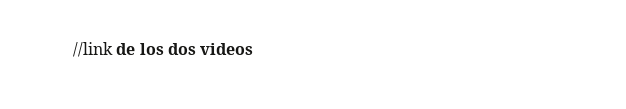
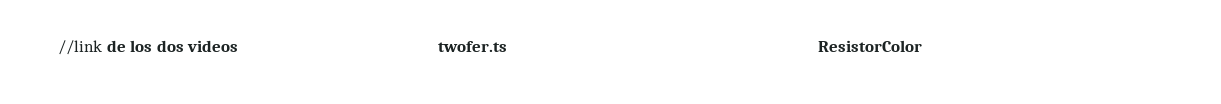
+ twofer.ts
+ ResistorColor

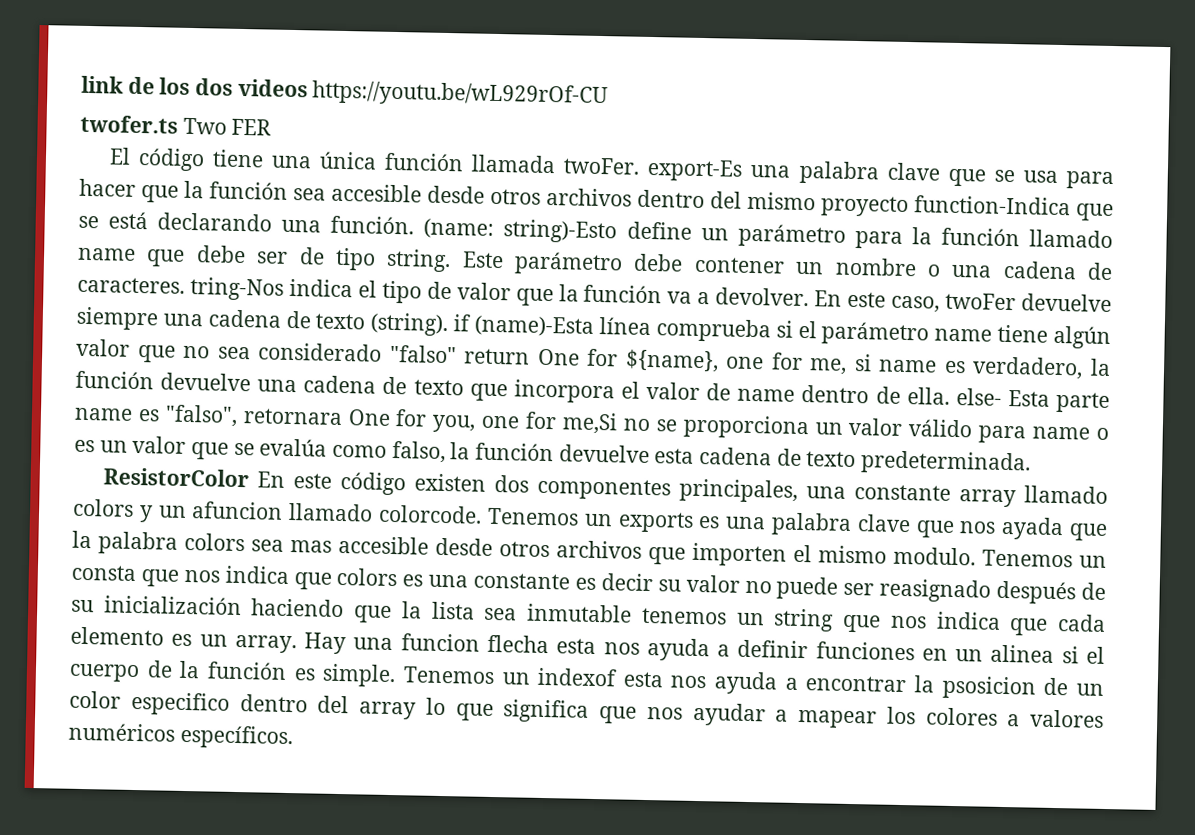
- //link de los dos videos
+ link de los dos videos https://youtu.be/wL929rOf-CU
- twofer.ts
- ResistorColor
+ twofer.ts Two FER
+ El código tiene una única función llamada twoFer. export-Es una palabra clave que se usa para hacer que la función sea accesible desde otros archivos dentro del mismo proyecto function-Indica que se está declarando una función. (name: string)-Esto define un parámetro para la función llamado name que debe ser de tipo string. Este parámetro debe contener un nombre o una cadena de caracteres. tring-Nos indica el tipo de valor que la función va a devolver. En este caso, twoFer devuelve siempre una cadena de texto (string). if (name)-Esta línea comprueba si el parámetro name tiene algún valor que no sea considerado "falso" return One for ${name}, one for me, si name es verdadero, la función devuelve una cadena de texto que incorpora el valor de name dentro de ella. else- Esta parte name es "falso", retornara One for you, one for me,Si no se proporciona un valor válido para name o es un valor que se evalúa como falso, la función devuelve esta cadena de texto predeterminada.
+ ResistorColor En este código existen dos componentes principales, una constante array llamado colors y un afuncion llamado colorcode. Tenemos un exports es una palabra clave que nos ayada que la palabra colors sea mas accesible desde otros archivos que importen el mismo modulo. Tenemos un consta que nos indica que colors es una constante es decir su valor no puede ser reasignado después de su inicialización haciendo que la lista sea inmutable tenemos un string que nos indica que cada elemento es un array. Hay una funcion flecha esta nos ayuda a definir funciones en un alinea si el cuerpo de la función es simple. Tenemos un indexof esta nos ayuda a encontrar la psosicion de un color especifico dentro del array lo que significa que nos ayudar a mapear los colores a valores numéricos específicos.

